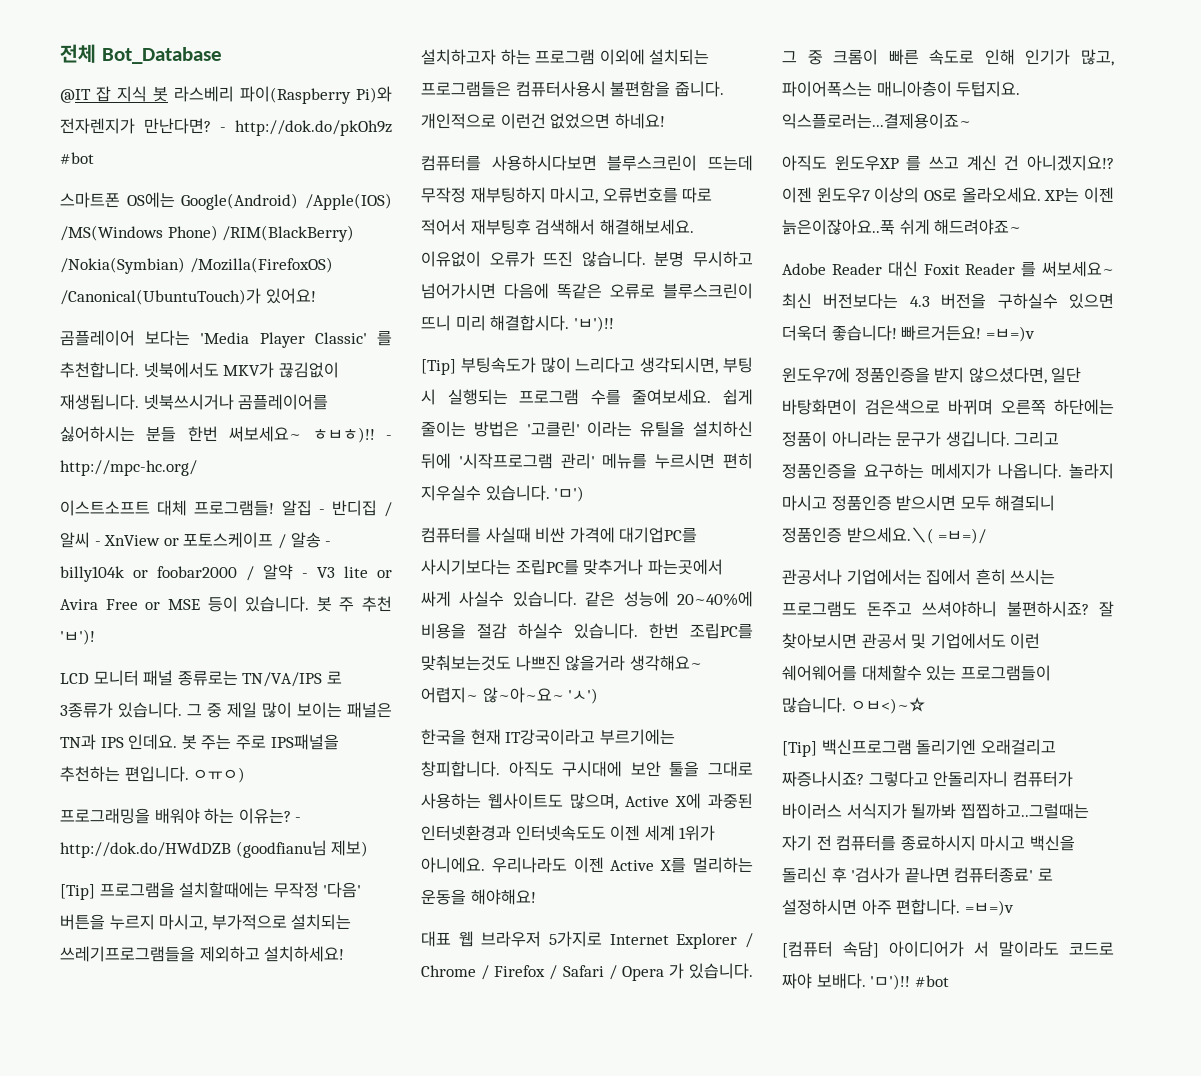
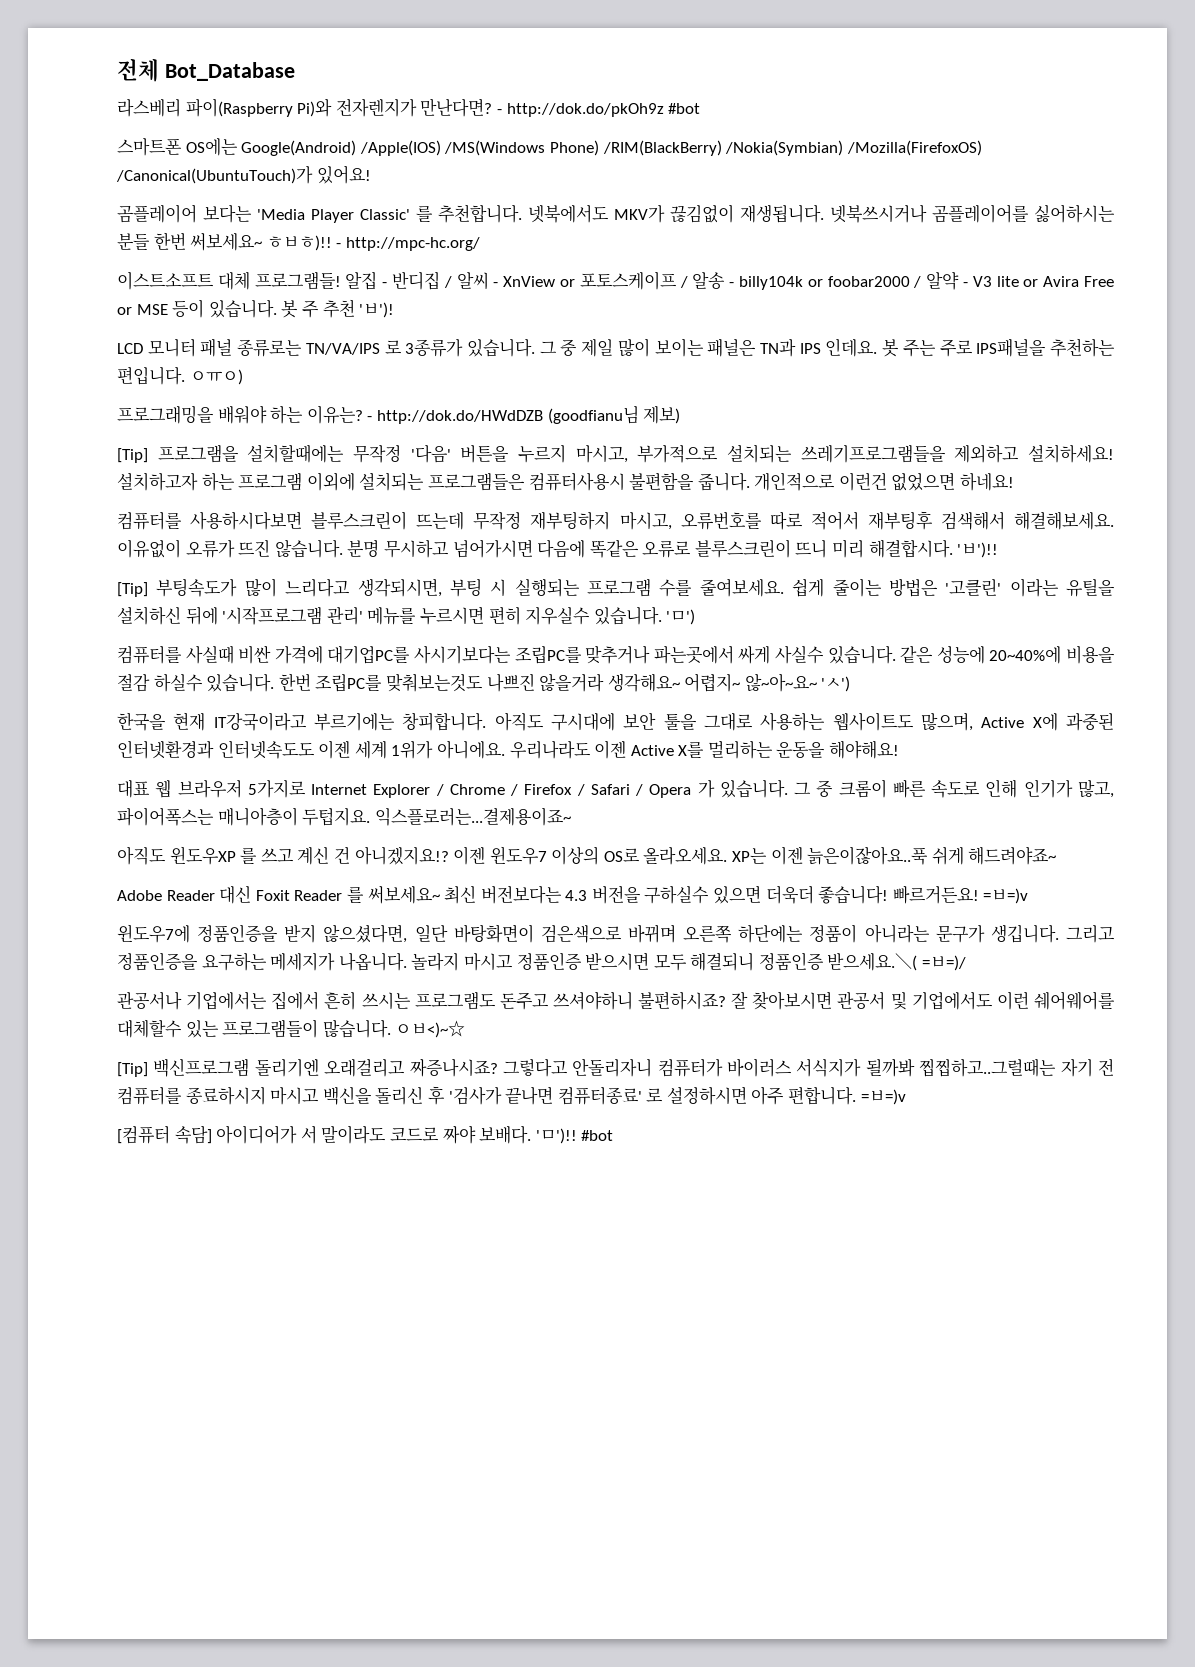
- @IT 잡 지식 봇 라스베리 파이(Raspberry Pi)와 전자렌지가 만난다면?
+ 라스베리 파이(Raspberry Pi)와 전자렌지가 만난다면?

